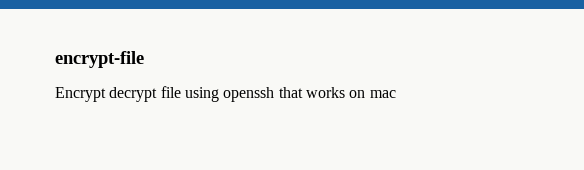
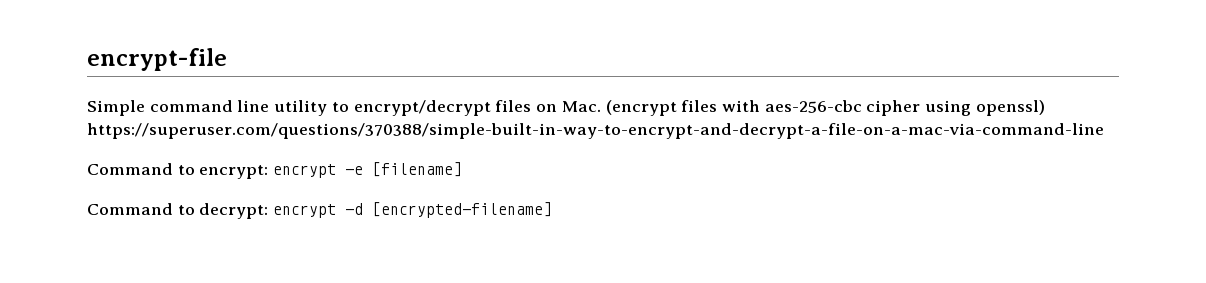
- Encrypt decrypt file using openssh that works on mac
+ Simple command line utility to encrypt/decrypt files on Mac. (encrypt files with aes-256-cbc cipher using openssl) https://superuser.com/questions/370388/simple-built-in-way-to-encrypt-and-decrypt-a-file-on-a-mac-via-command-line
+ Command to encrypt: encrypt -e [filename]
+ Command to decrypt: encrypt -d [encrypted-filename]

